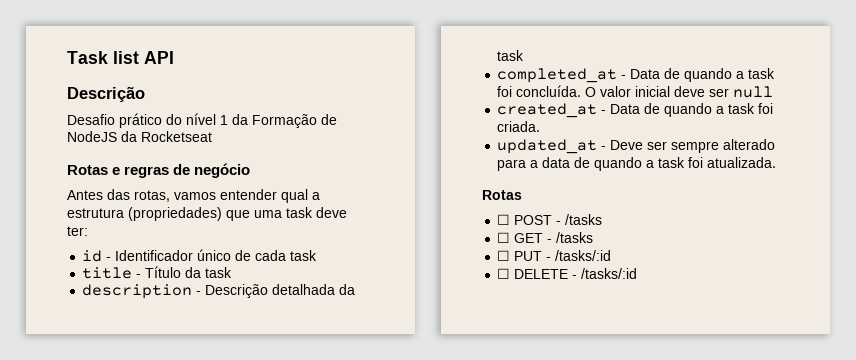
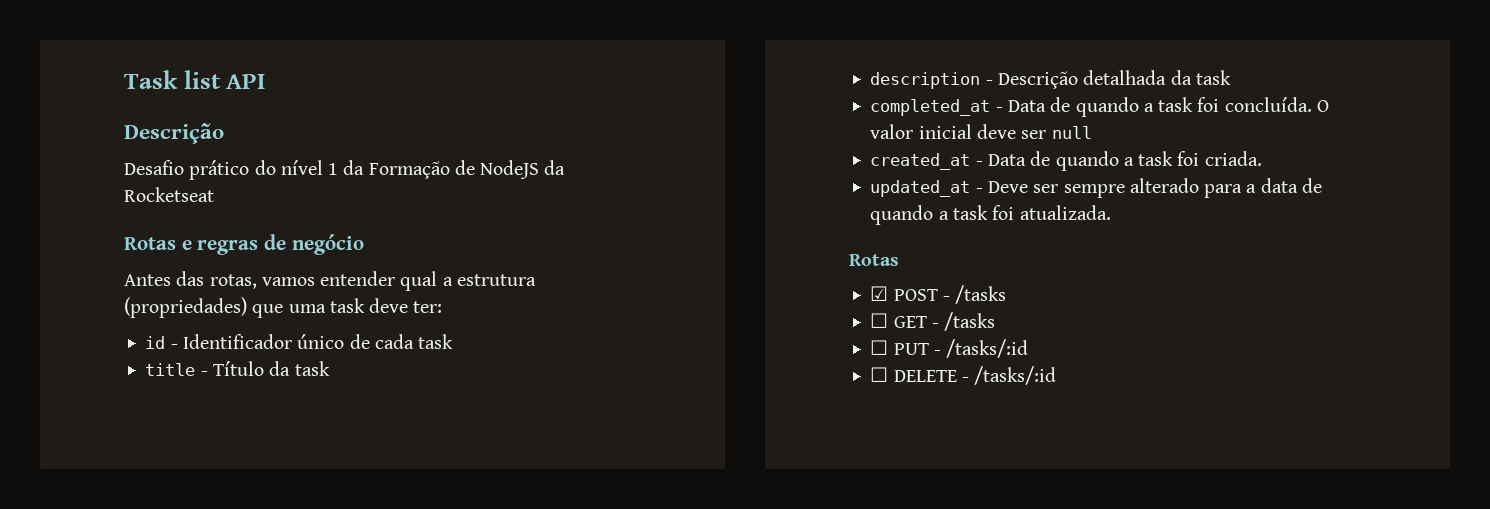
- ☐ POST - /tasks
+ ☑ POST - /tasks

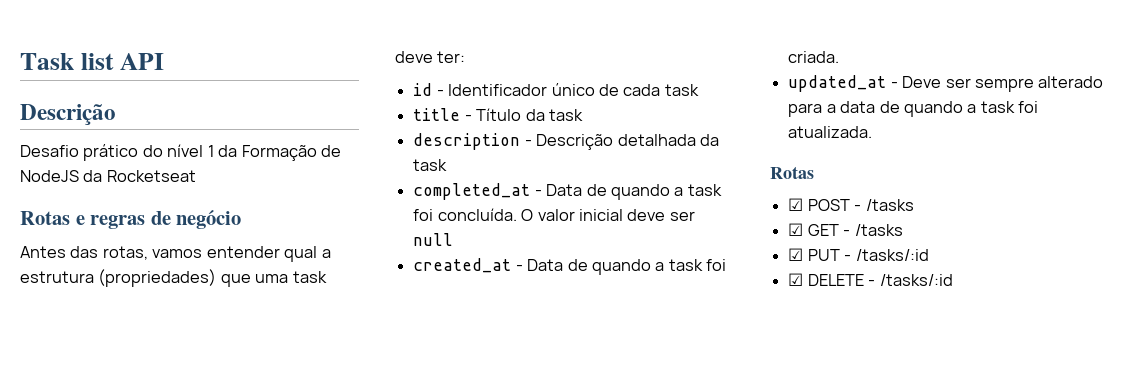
- ☐ GET - /tasks
+ ☑ GET - /tasks
- ☐ PUT - /tasks/:id
+ ☑ PUT - /tasks/:id
- ☐ DELETE - /tasks/:id
+ ☑ DELETE - /tasks/:id

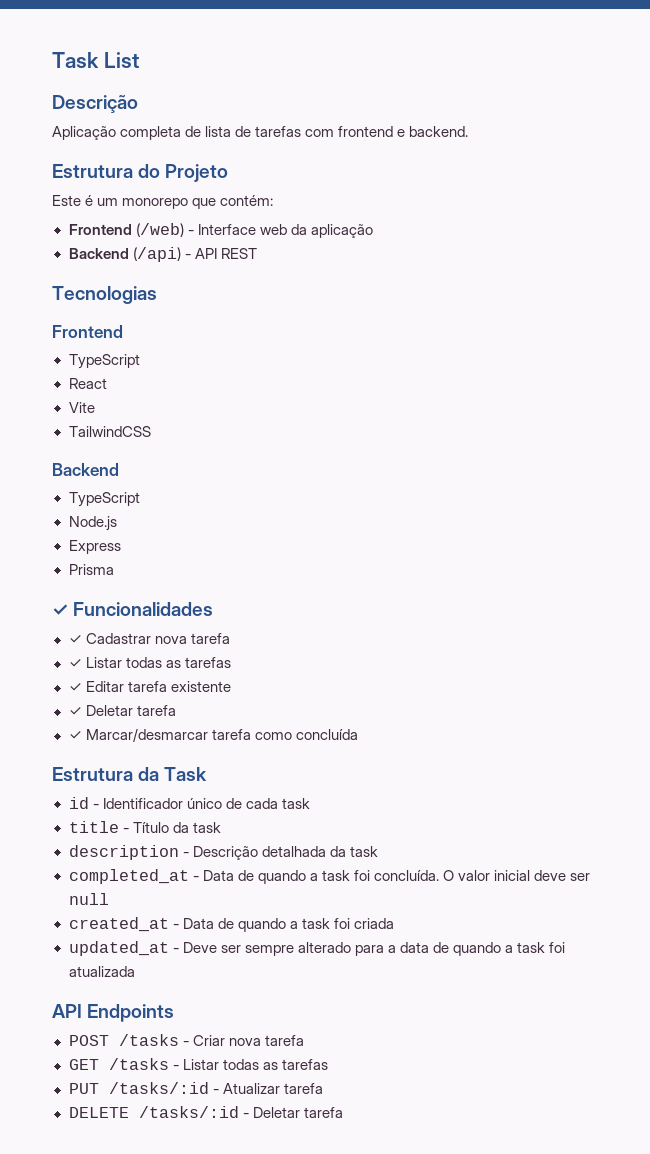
- Task list API
+ Task List
- Desafio prático do nível 1 da Formação de NodeJS da Rocketseat
- Rotas e regras de negócio
- Antes das rotas, vamos entender qual a estrutura (propriedades) que uma task deve ter:
+ Aplicação completa de lista de tarefas com frontend e backend.
+ Estrutura do Projeto
+ Este é um monorepo que contém:
+ Frontend (/web) - Interface web da aplicação
+ Backend (/api) - API REST
+ Tecnologias
+ Frontend
+ TypeScript
+ React
+ Vite
+ TailwindCSS
+ Backend
+ TypeScript
+ Node.js
+ Express
+ Prisma
+ ✓ Funcionalidades
+ ✓ Cadastrar nova tarefa
+ ✓ Listar todas as tarefas
+ ✓ Editar tarefa existente
+ ✓ Deletar tarefa
+ ✓ Marcar/desmarcar tarefa como concluída
+ Estrutura da Task
- created_at - Data de quando a task foi criada.
+ created_at - Data de quando a task foi criada
- updated_at - Deve ser sempre alterado para a data de quando a task foi atualizada.
- Rotas
- ☑ POST - /tasks
- ☑ GET - /tasks
- ☑ PUT - /tasks/:id
- ☑ DELETE - /tasks/:id
+ updated_at - Deve ser sempre alterado para a data de quando a task foi atualizada
+ API Endpoints
+ POST /tasks - Criar nova tarefa
+ GET /tasks - Listar todas as tarefas
+ PUT /tasks/:id - Atualizar tarefa
+ DELETE /tasks/:id - Deletar tarefa

